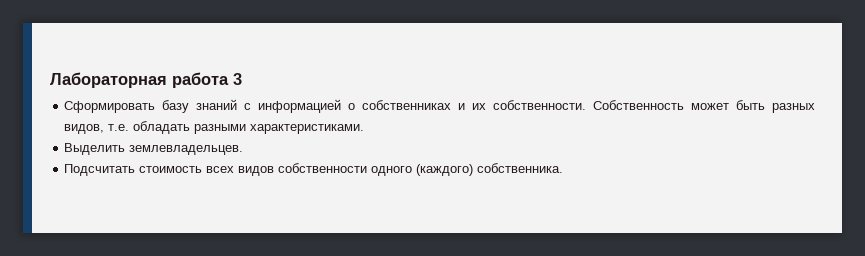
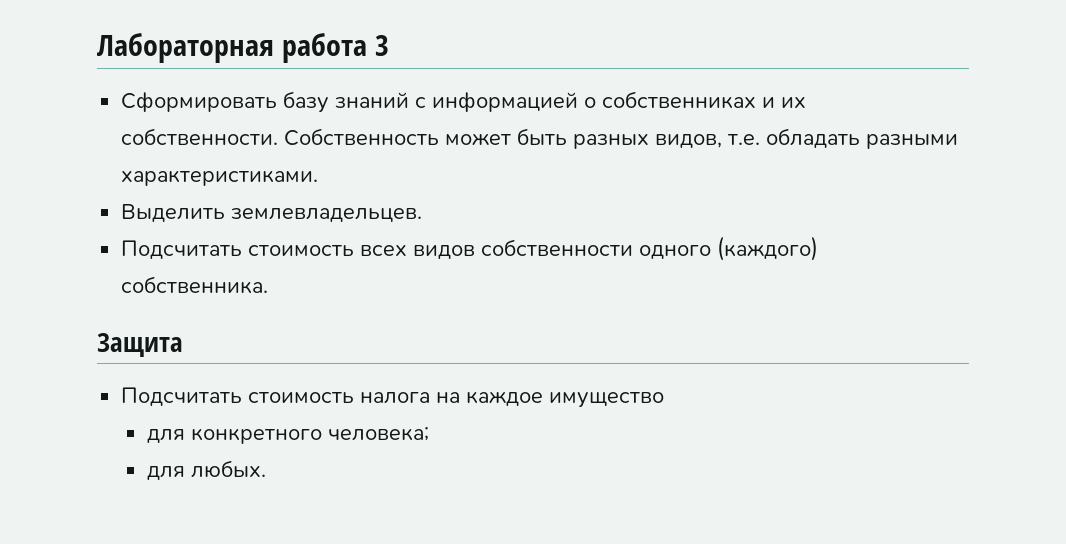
+ Защита
+ Подсчитать стоимость налога на каждое имущество
+ для конкретного человека;
+ для любых.

